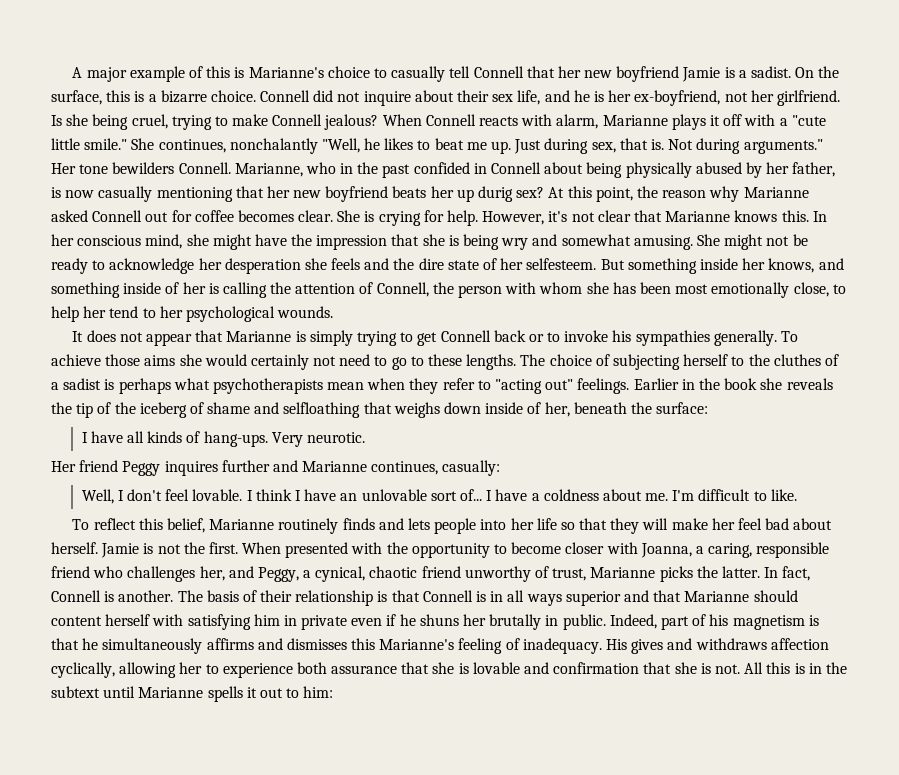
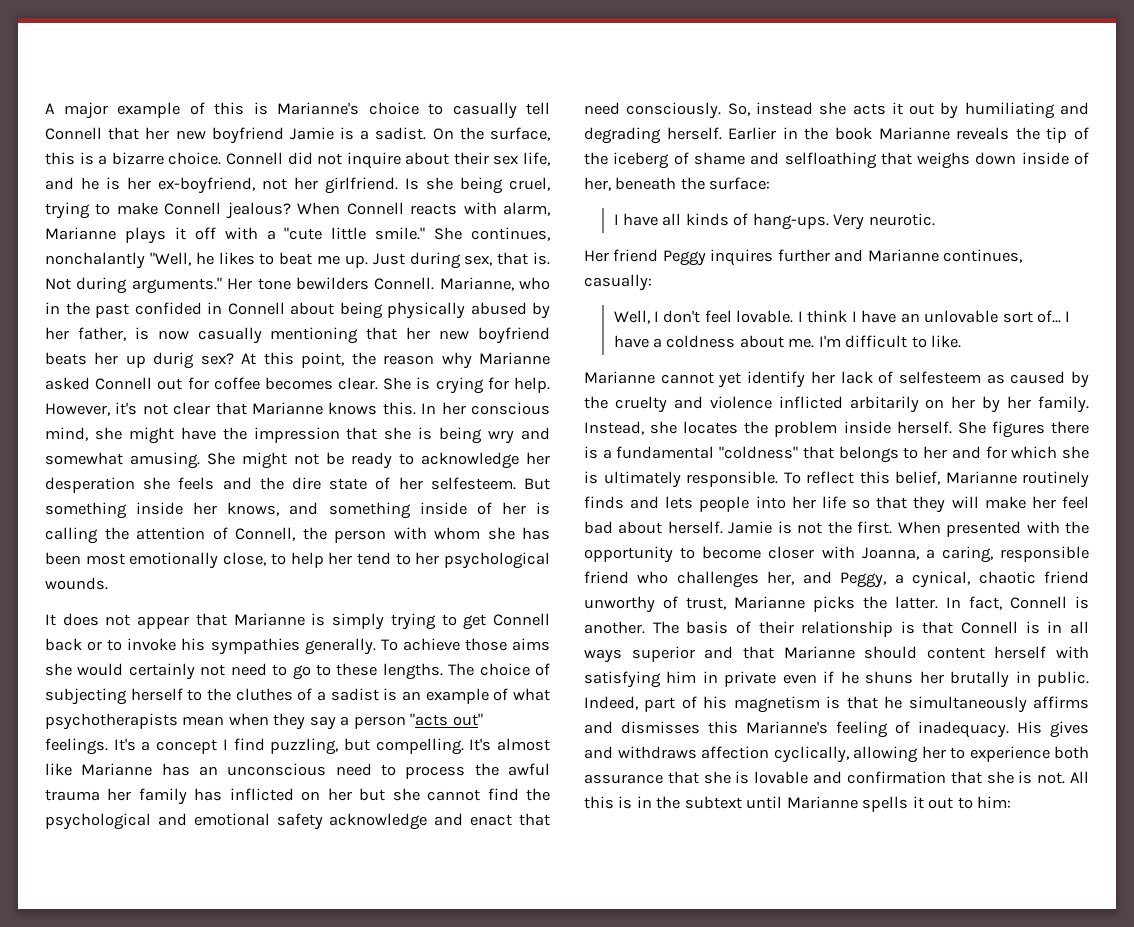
- The choice of subjecting herself to the cluthes of a sadist is perhaps what psychotherapists mean when they refer to "acting out" feelings.
+ The choice of subjecting herself to the cluthes of a sadist is an example of what psychotherapists mean when they say a person "acts out" feelings. It's a concept I find puzzling, but compelling. It's almost like Marianne has an unconscious need to process the awful trauma her family has inflicted on her but she cannot find the psychological and emotional safety acknowledge and enact that need consciously. So, instead she acts it out by humiliating and degrading herself.
- Earlier in the book she reveals the tip of the iceberg of shame and selfloathing that weighs down inside of her, beneath the surface:
+ Earlier in the book Marianne reveals the tip of the iceberg of shame and selfloathing that weighs down inside of her, beneath the surface:
+ Marianne cannot yet identify her lack of selfesteem as caused by the cruelty and violence inflicted arbitarily on her by her family. Instead, she locates the problem inside herself. She figures there is a fundamental "coldness" that belongs to her and for which she is ultimately responsible.

